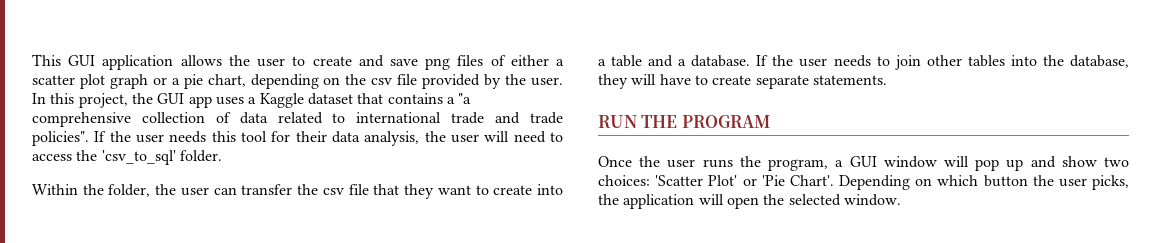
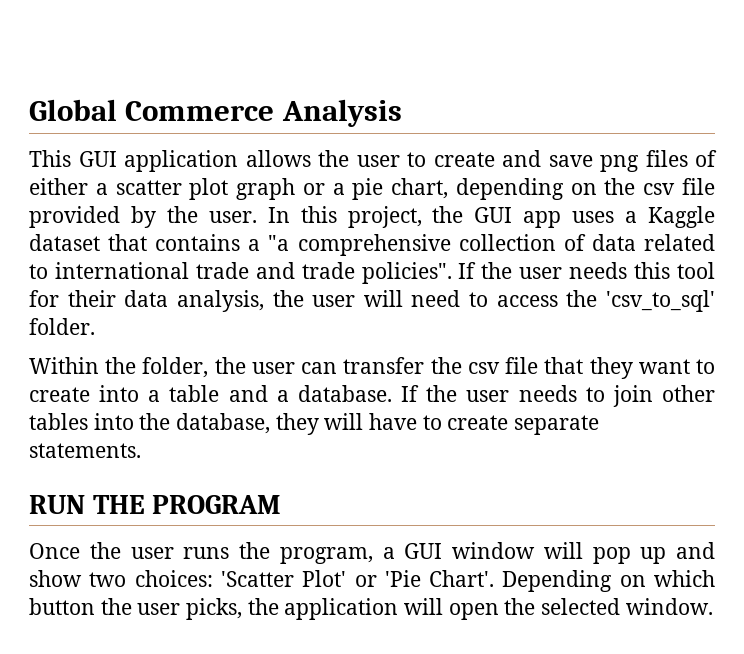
+ Global Commerce Analysis

